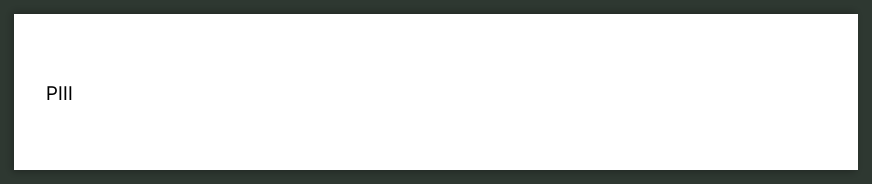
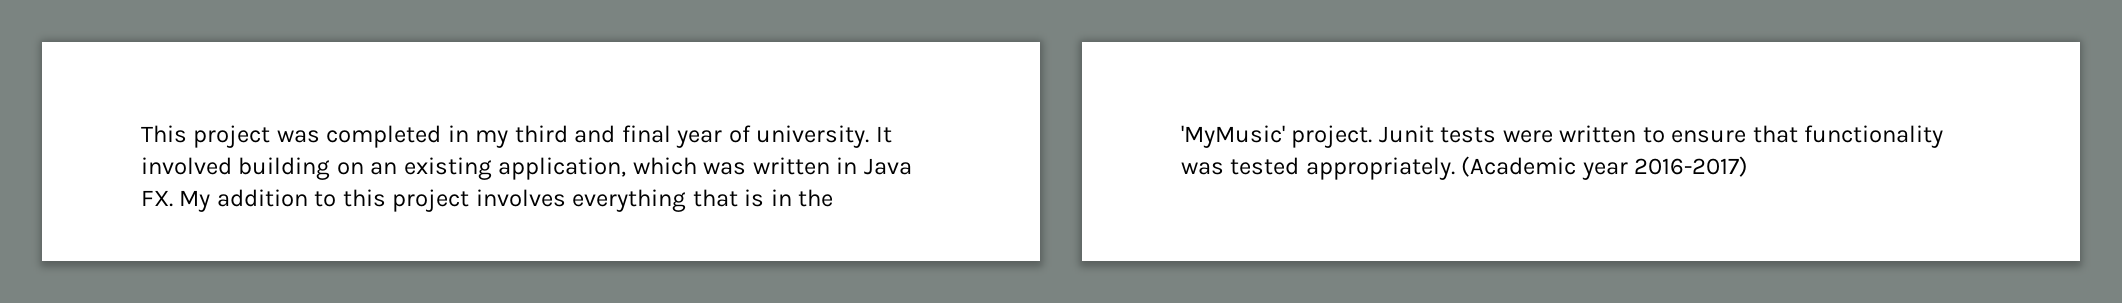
- PIII
+ This project was completed in my third and final year of university. It involved building on an existing application, which was written in Java FX. My addition to this project involves everything that is in the 'MyMusic' project. Junit tests were written to ensure that functionality was tested appropriately. (Academic year 2016-2017)

